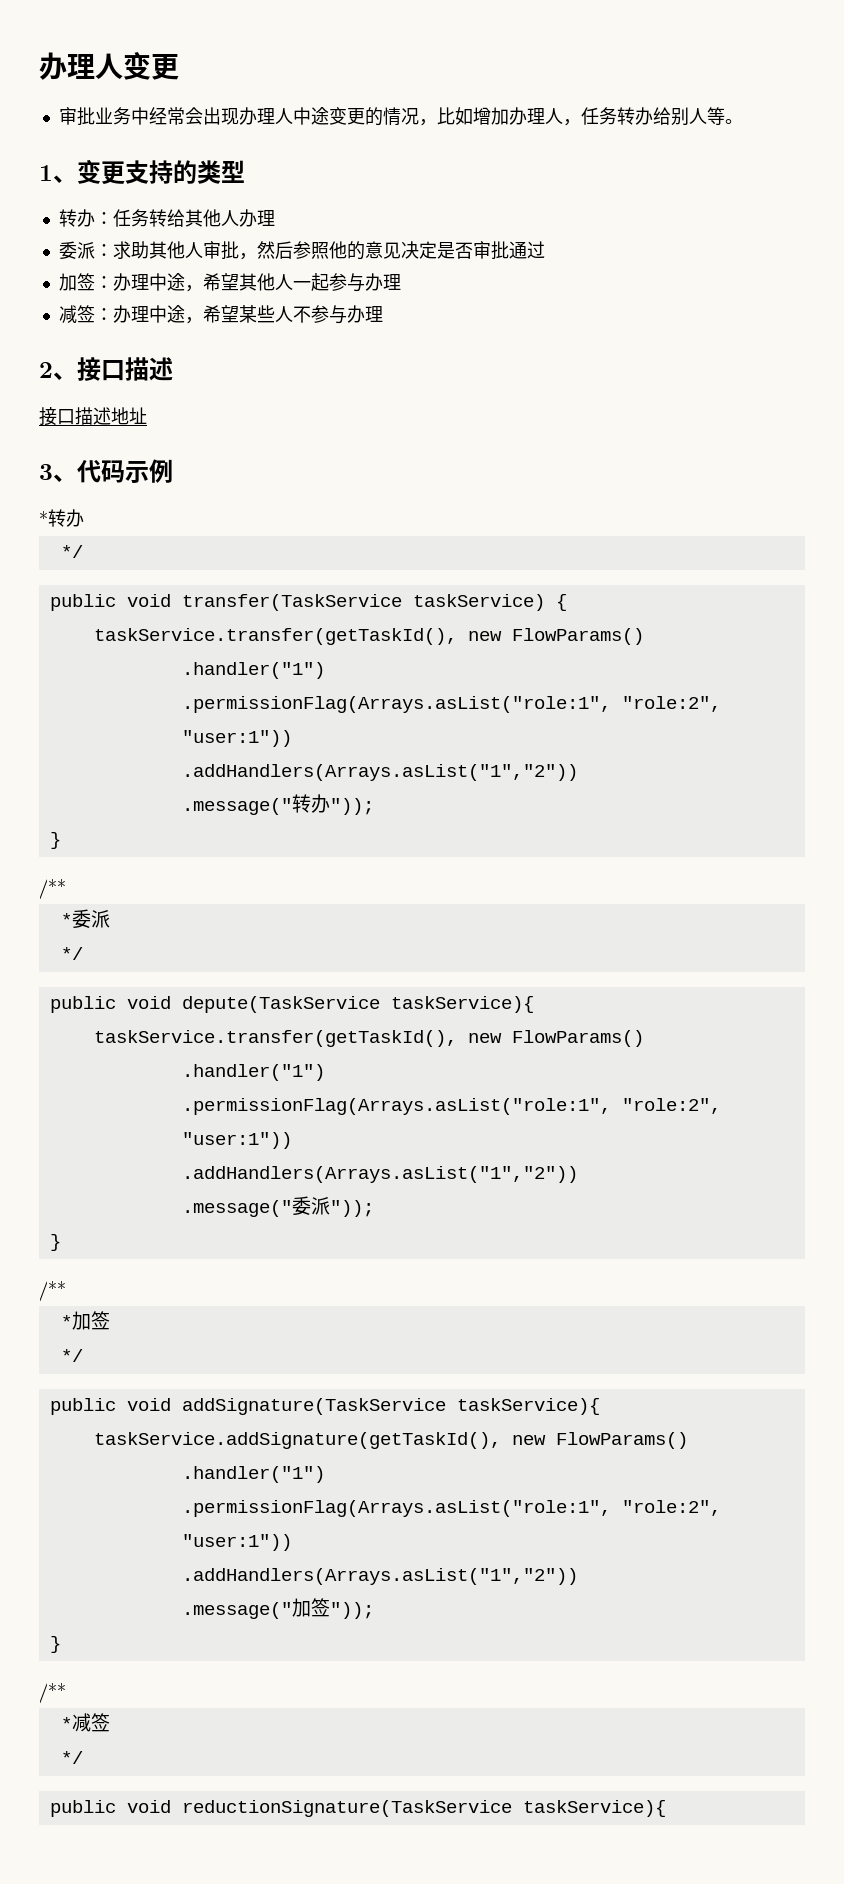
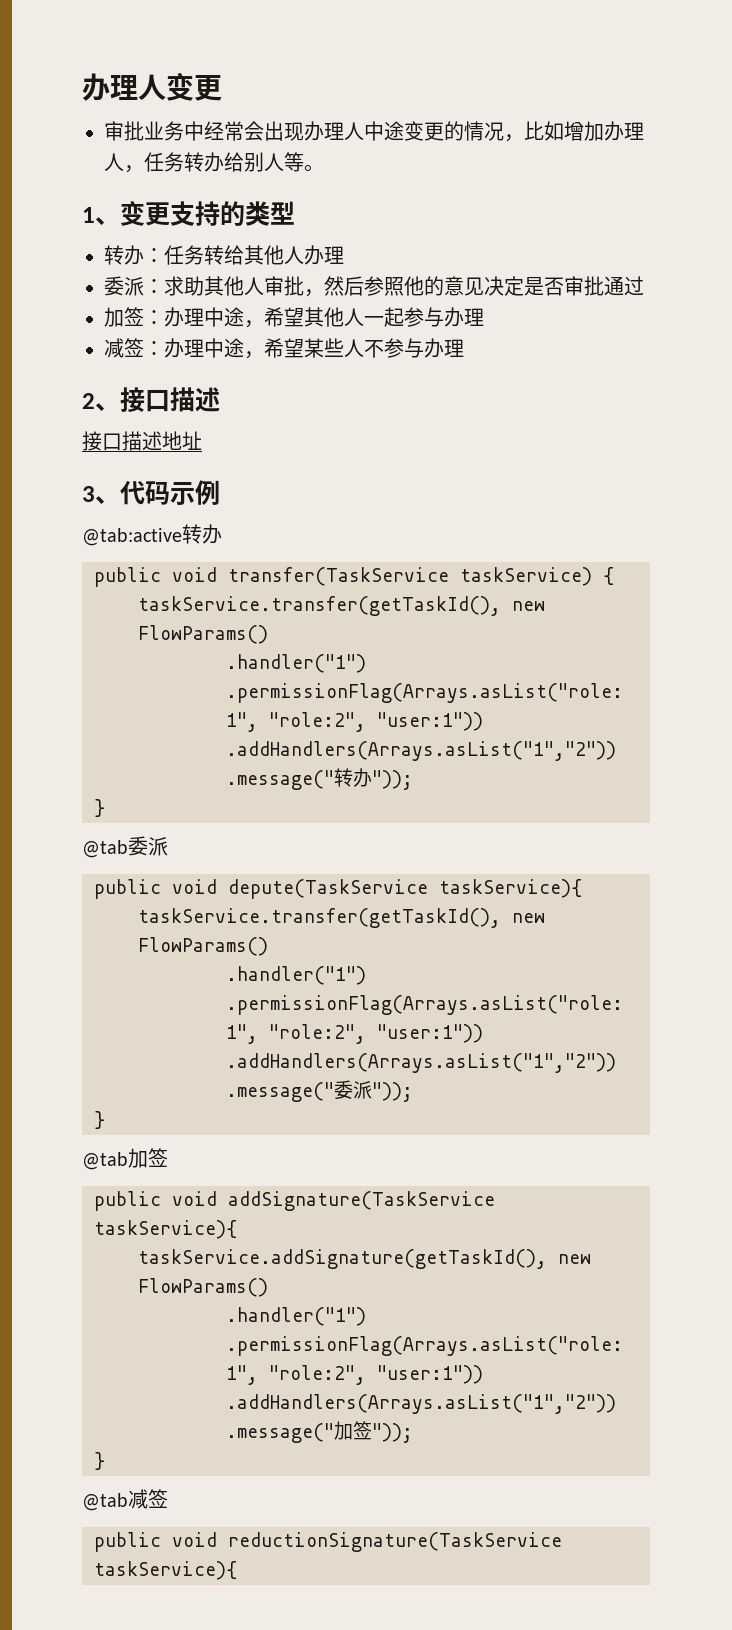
- *转办
- */
+ @tab:active转办
  .message("转办"));
  }
- /**
- *委派
- */
+ @tab委派
  .message("委派"));
  }
- /**
- *加签
- */
+ @tab加签
  .message("加签"));
  }
- /**
- *减签
- */
+ @tab减签

